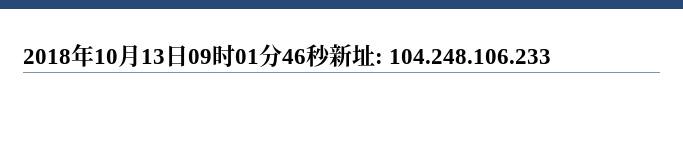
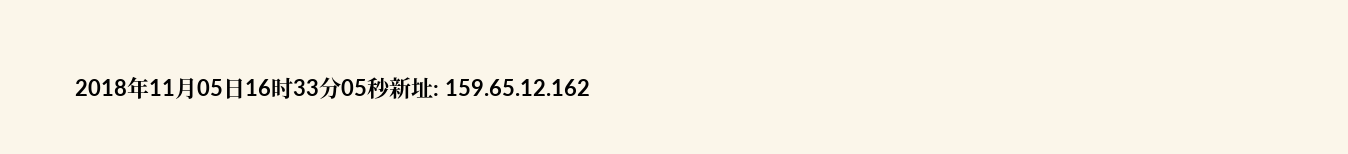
- 2018年10月13日09时01分46秒新址: 104.248.106.233
+ 2018年11月05日16时33分05秒新址: 159.65.12.162

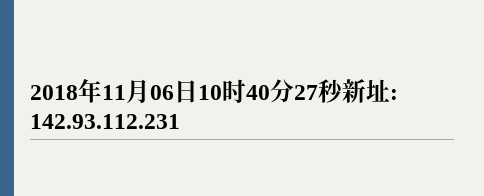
- 2018年11月05日16时33分05秒新址: 159.65.12.162
+ 2018年11月06日10时40分27秒新址: 142.93.112.231

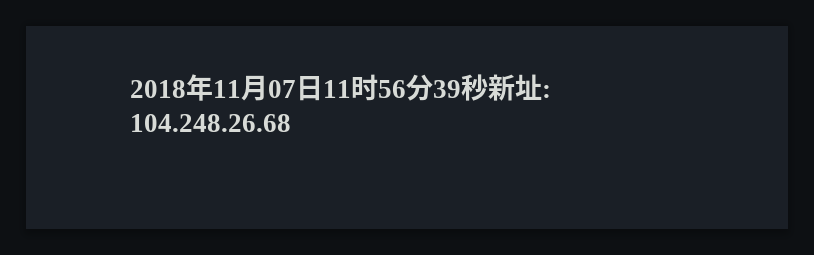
- 2018年11月06日10时40分27秒新址: 142.93.112.231
+ 2018年11月07日11时56分39秒新址: 104.248.26.68

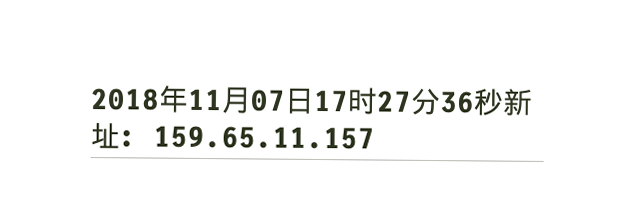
- 2018年11月07日11时56分39秒新址: 104.248.26.68
+ 2018年11月07日17时27分36秒新址: 159.65.11.157

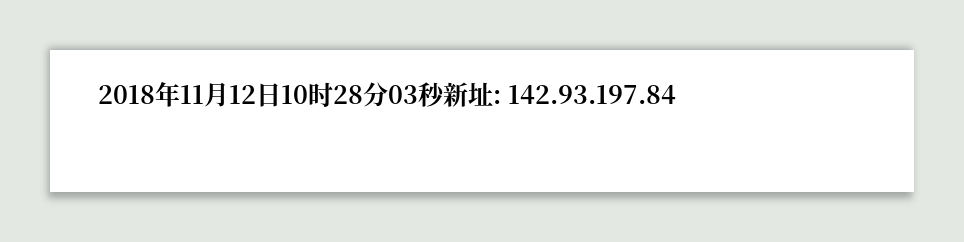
- 2018年11月07日17时27分36秒新址: 159.65.11.157
+ 2018年11月12日10时28分03秒新址: 142.93.197.84

